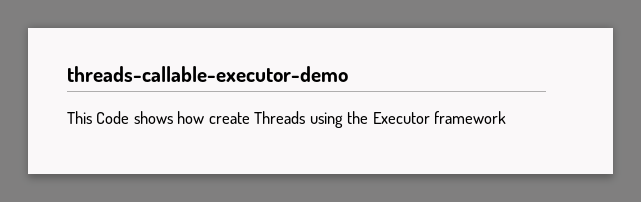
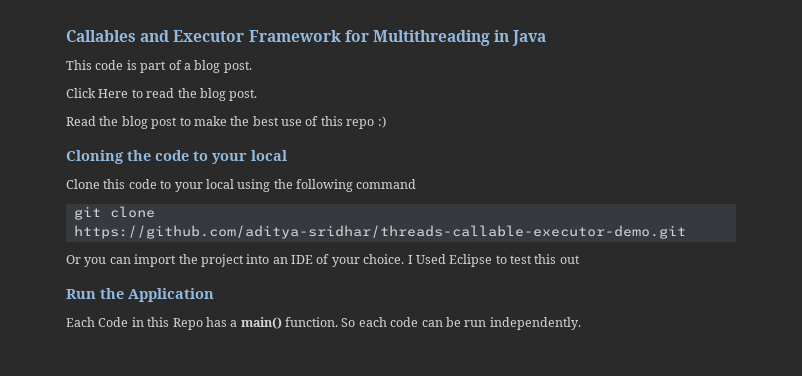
- threads-callable-executor-demo
- This Code shows how create Threads using the Executor framework
+ Callables and Executor Framework for Multithreading in Java
+ This code is part of a blog post.
+ Click Here to read the blog post.
+ Read the blog post to make the best use of this repo :)
+ Cloning the code to your local
+ Clone this code to your local using the following command
+ git clone https://github.com/aditya-sridhar/threads-callable-executor-demo.git
+ Or you can import the project into an IDE of your choice. I Used Eclipse to test this out
+ Run the Application
+ Each Code in this Repo has a main() function. So each code can be run independently.

